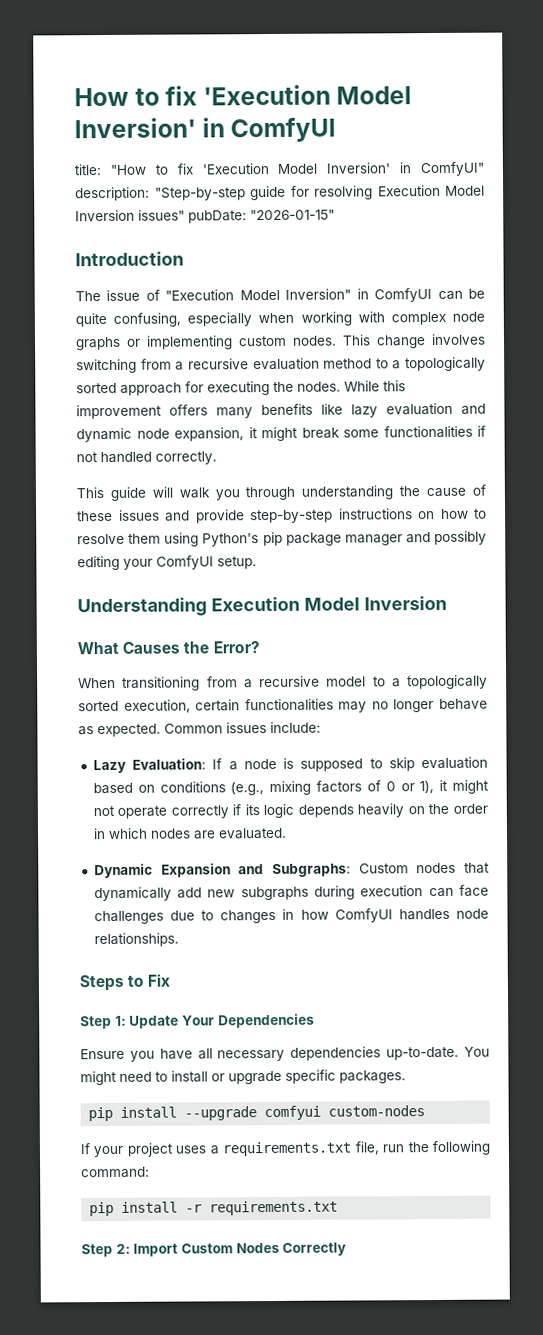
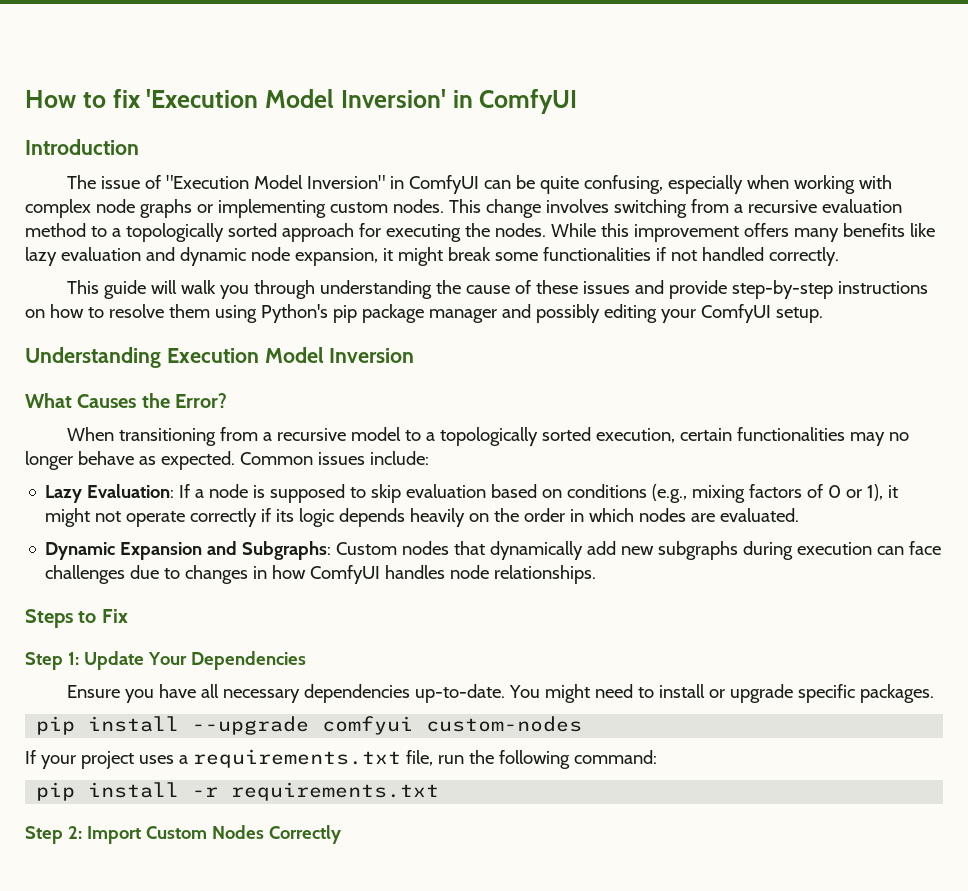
- title: "How to fix 'Execution Model Inversion' in ComfyUI" description: "Step-by-step guide for resolving Execution Model Inversion issues" pubDate: "2026-01-15"

